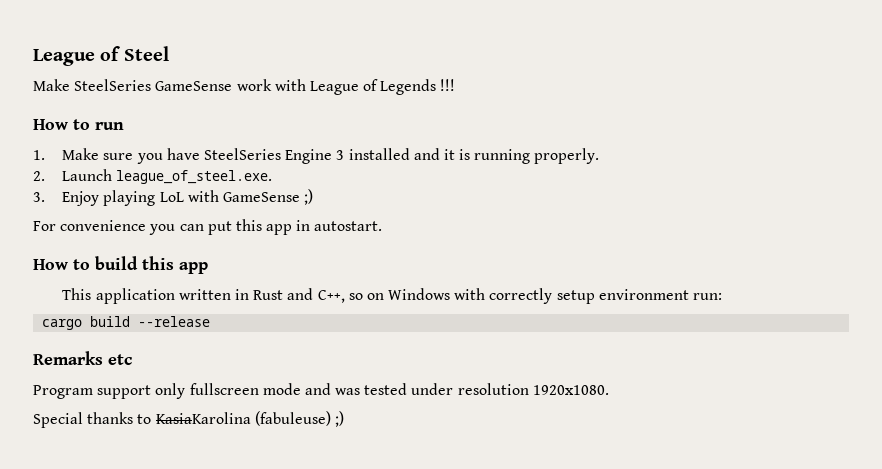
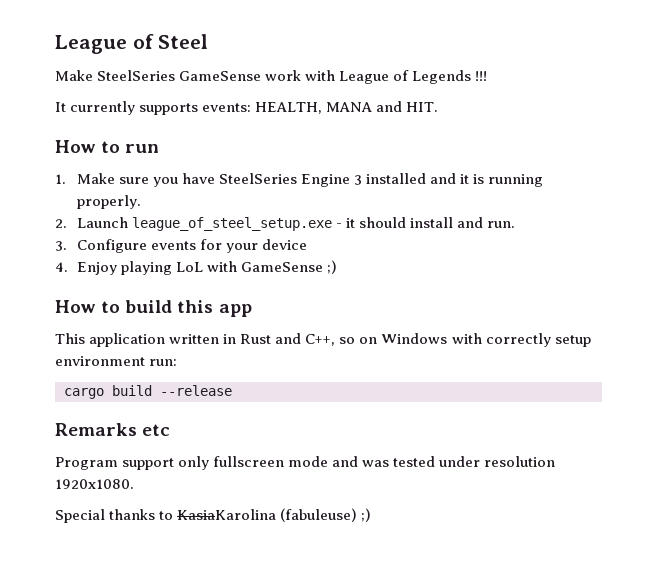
+ It currently supports events: HEALTH, MANA and HIT.
- 2. Launch league_of_steel.exe.
- 3. Enjoy playing LoL with GameSense ;)
+ 2. Launch league_of_steel_setup.exe - it should install and run.
+ 3. Configure events for your device
+ 4. Enjoy playing LoL with GameSense ;)
- For convenience you can put this app in autostart.

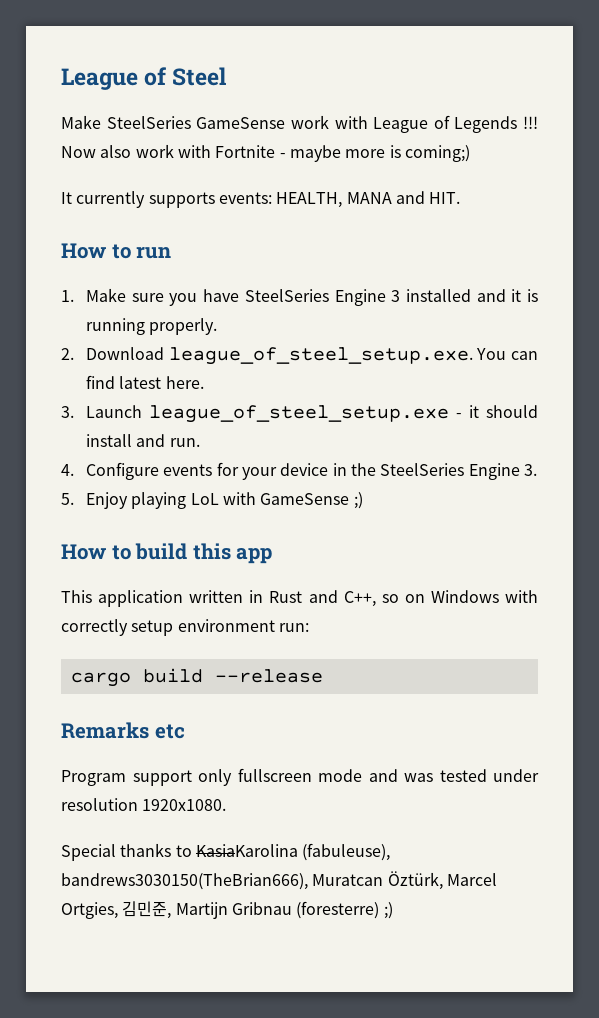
+ Now also work with Fortnite - maybe more is coming;)
- 2. Launch league_of_steel_setup.exe - it should install and run.
+ 2. Download league_of_steel_setup.exe. You can find latest here.
+ 3. Launch league_of_steel_setup.exe - it should install and run.
- 3. Configure events for your device
- 4. Enjoy playing LoL with GameSense ;)
+ 4. Configure events for your device in the SteelSeries Engine 3.
+ 5. Enjoy playing LoL with GameSense ;)
- Special thanks to KasiaKarolina (fabuleuse) ;)
+ Special thanks to KasiaKarolina (fabuleuse), bandrews3030150(TheBrian666), Muratcan Öztürk, Marcel Ortgies, 김민준, Martijn Gribnau (foresterre) ;)

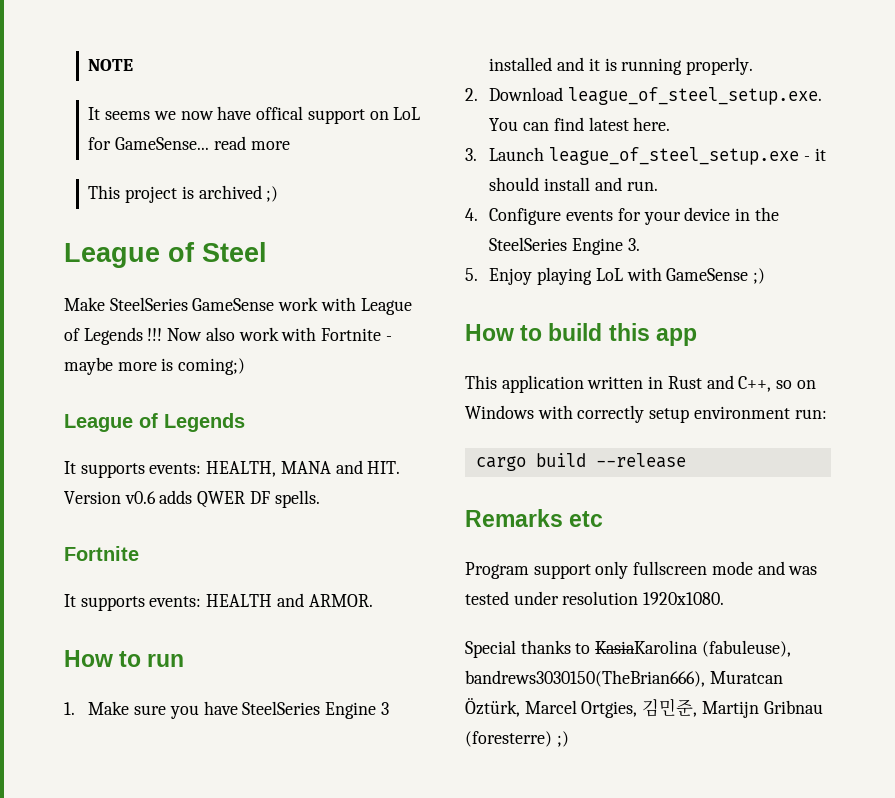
+ NOTE
+ It seems we now have offical support on LoL for GameSense... read more
+ This project is archived ;)
  Now also work with Fortnite - maybe more is coming;)
- It currently supports events: HEALTH, MANA and HIT.
+ League of Legends
+ It supports events: HEALTH, MANA and HIT. Version v0.6 adds QWER DF spells.
+ Fortnite
+ It supports events: HEALTH and ARMOR.

